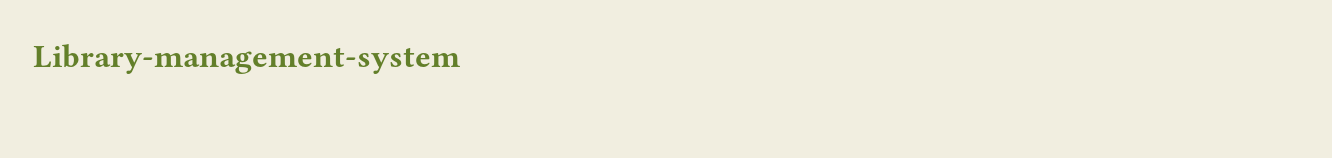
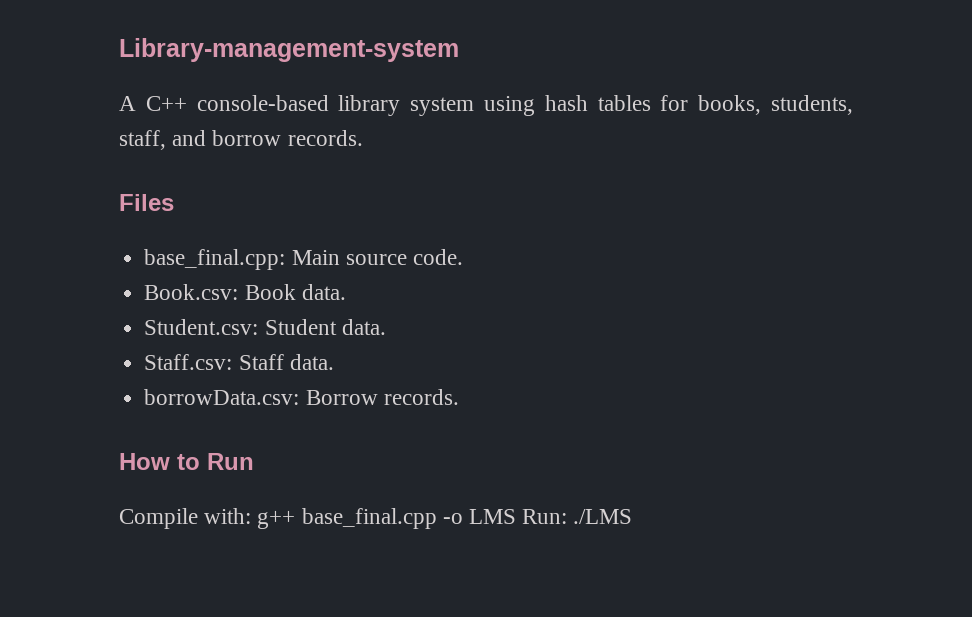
+ A C++ console-based library system using hash tables for books, students, staff, and borrow records.
+ Files
+ base_final.cpp: Main source code.
+ Book.csv: Book data.
+ Student.csv: Student data.
+ Staff.csv: Staff data.
+ borrowData.csv: Borrow records.
+ How to Run
+ Compile with: g++ base_final.cpp -o LMS Run: ./LMS

